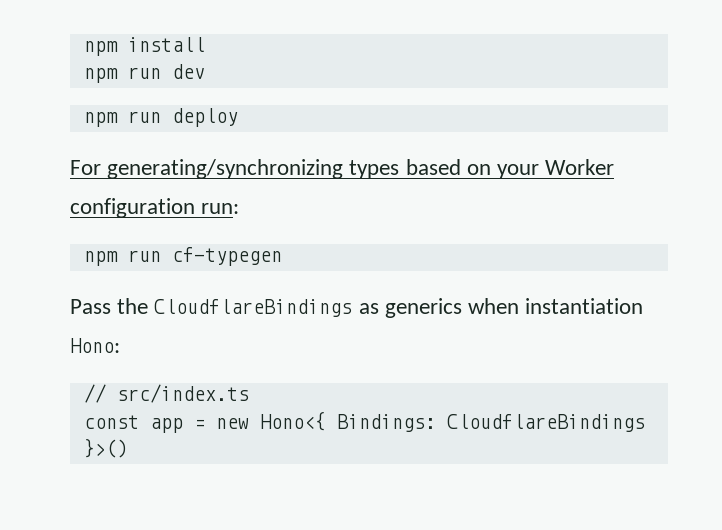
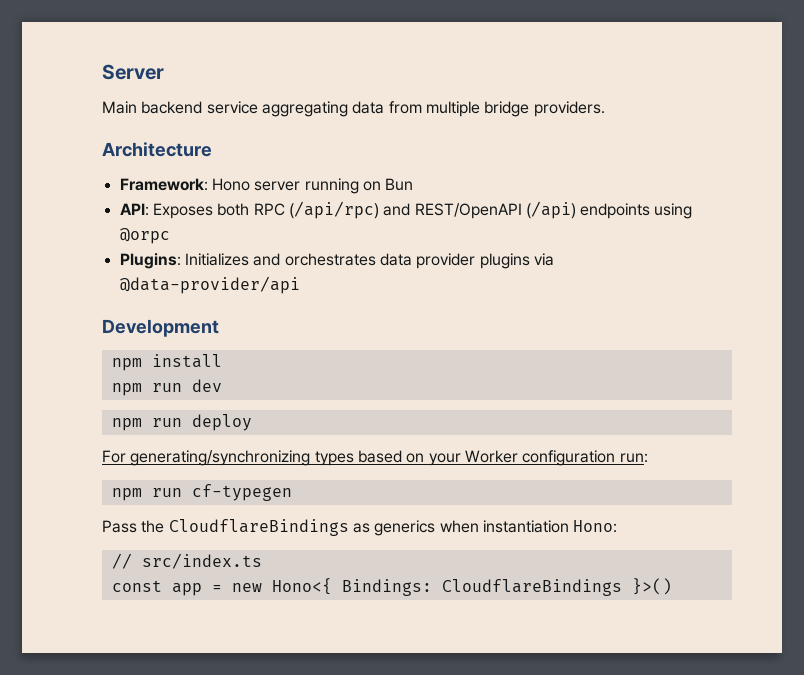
+ Server
+ Main backend service aggregating data from multiple bridge providers.
+ Architecture
+ Framework: Hono server running on Bun
+ API: Exposes both RPC (/api/rpc) and REST/OpenAPI (/api) endpoints using @orpc
+ Plugins: Initializes and orchestrates data provider plugins via @data-provider/api
+ Development

